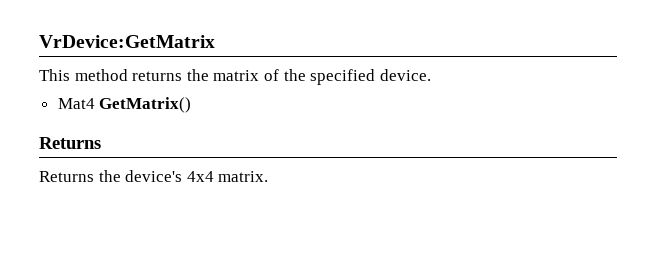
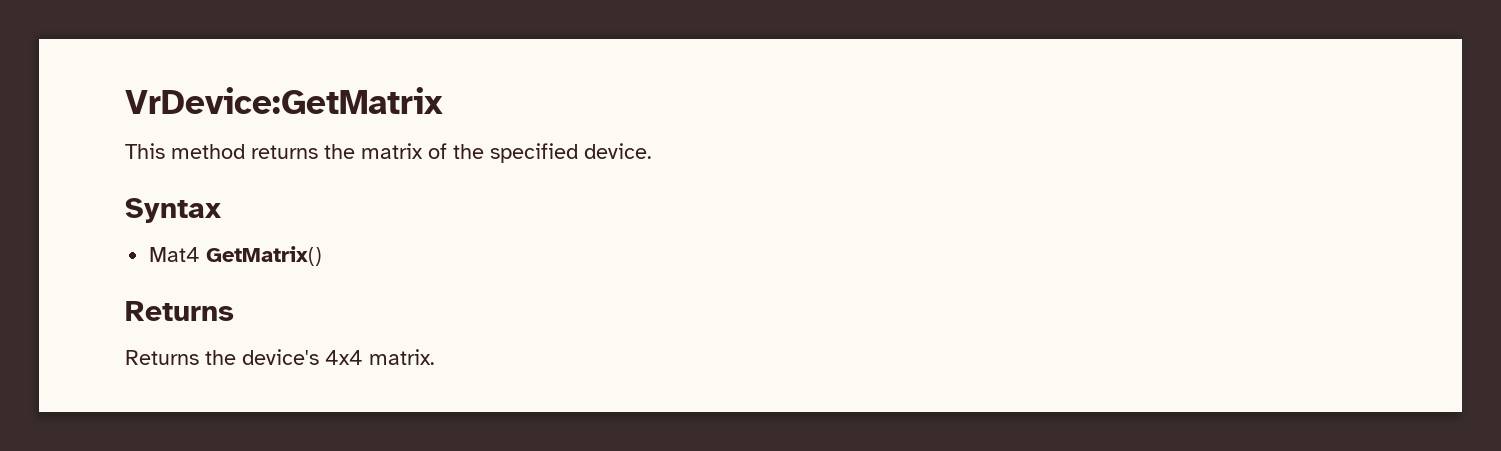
+ Syntax

